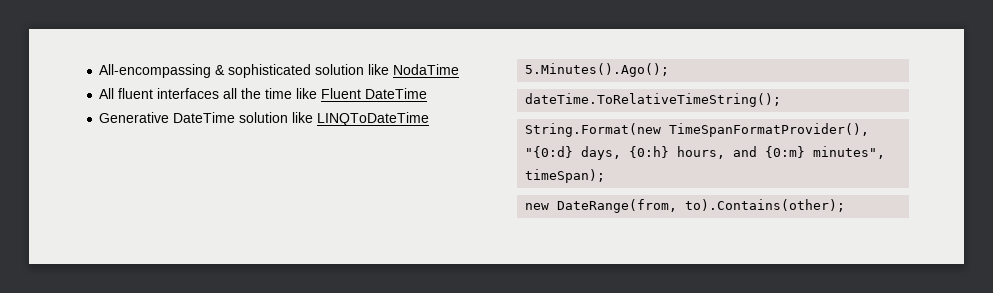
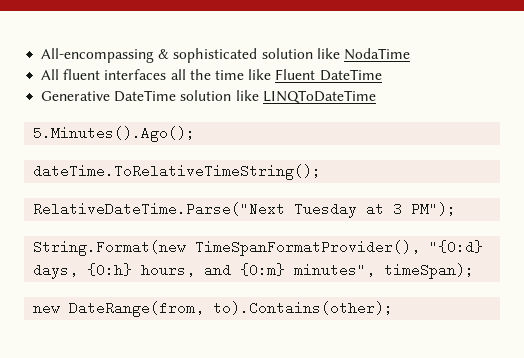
+ RelativeDateTime.Parse("Next Tuesday at 3 PM");

